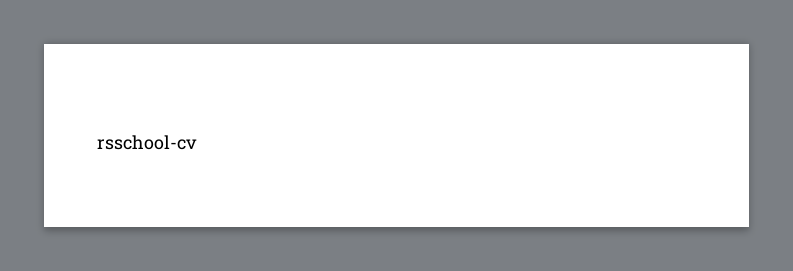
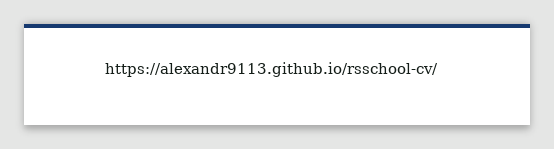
- rsschool-cv
+ https://alexandr9113.github.io/rsschool-cv/

